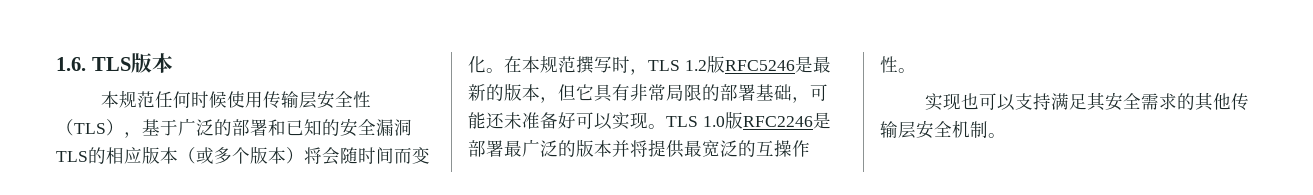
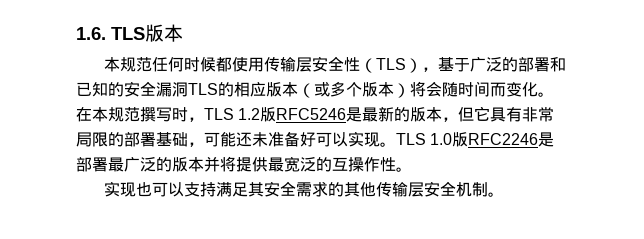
- 本规范任何时候使用传输层安全性（TLS），基于广泛的部署和已知的安全漏洞TLS的相应版本（或多个版本）将会随时间而变化。
+ 本规范任何时候都使用传输层安全性（TLS），基于广泛的部署和已知的安全漏洞TLS的相应版本（或多个版本）将会随时间而变化。

